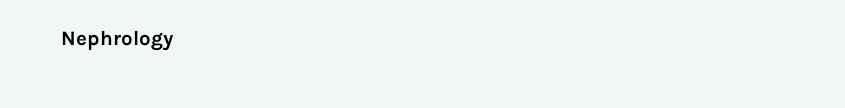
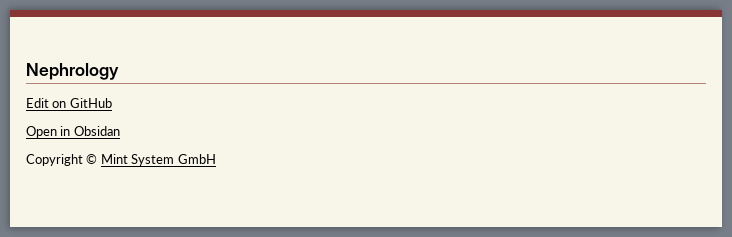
+ Edit on GitHub
+ Open in Obsidan
+ Copyright © Mint System GmbH

